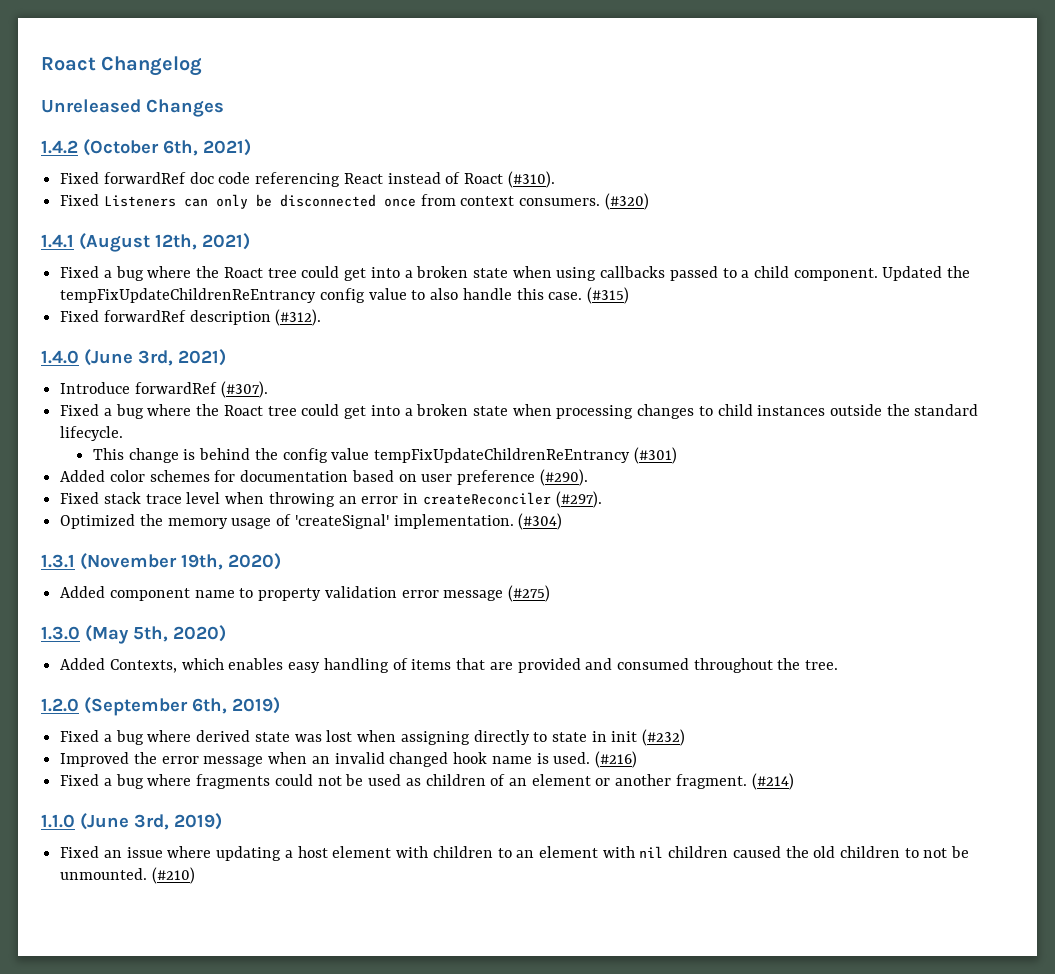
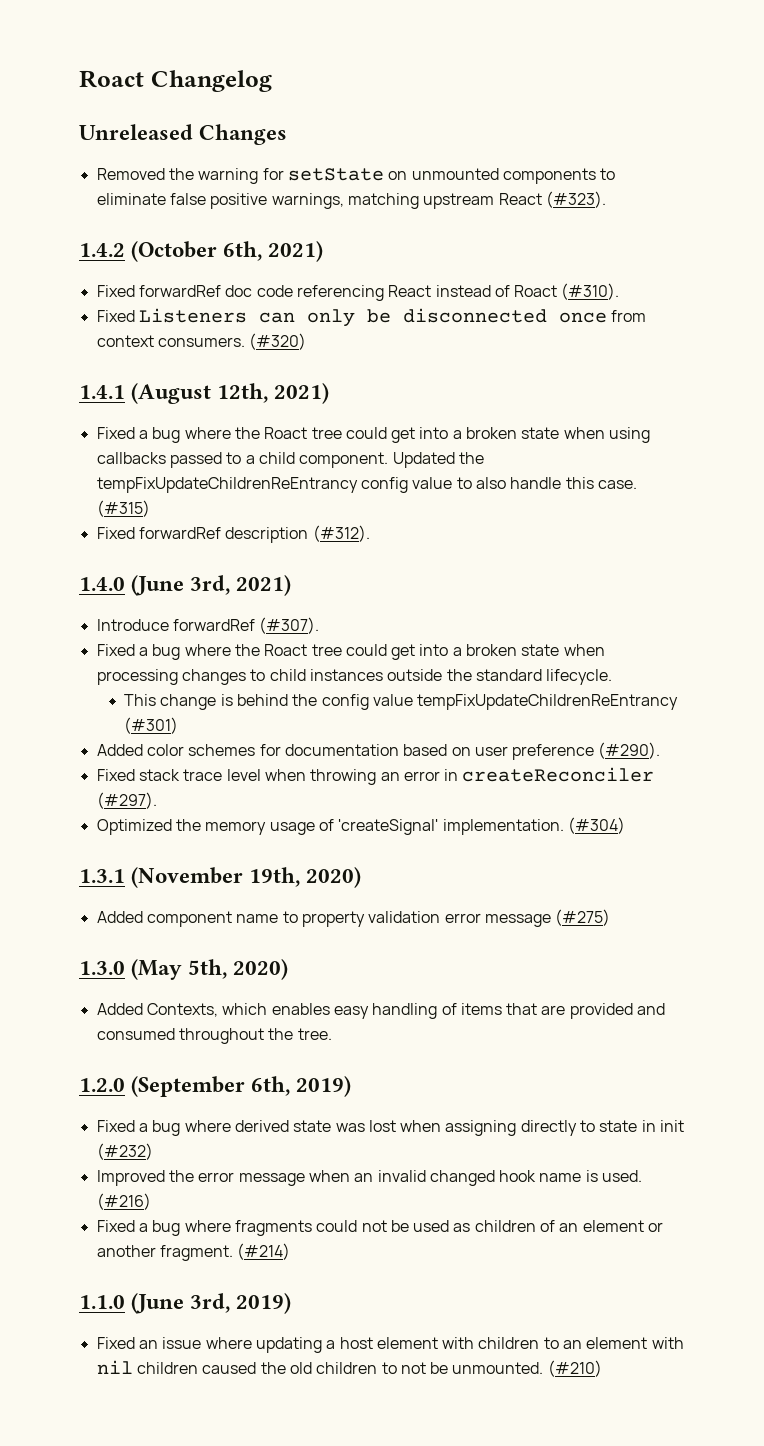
+ Removed the warning for setState on unmounted components to eliminate false positive warnings, matching upstream React (#323).

